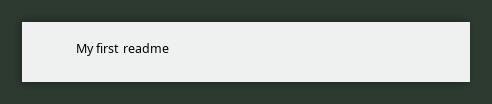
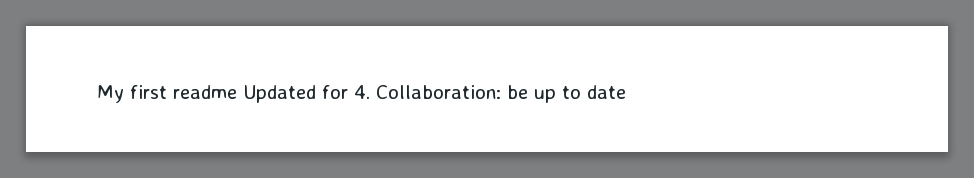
- My first readme
+ My first readme Updated for 4. Collaboration: be up to date

